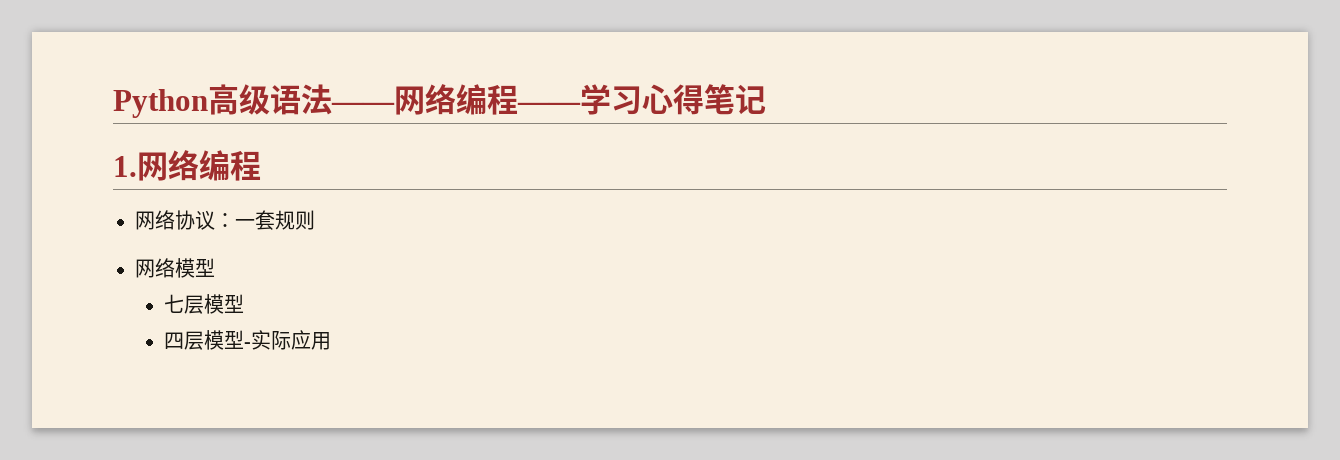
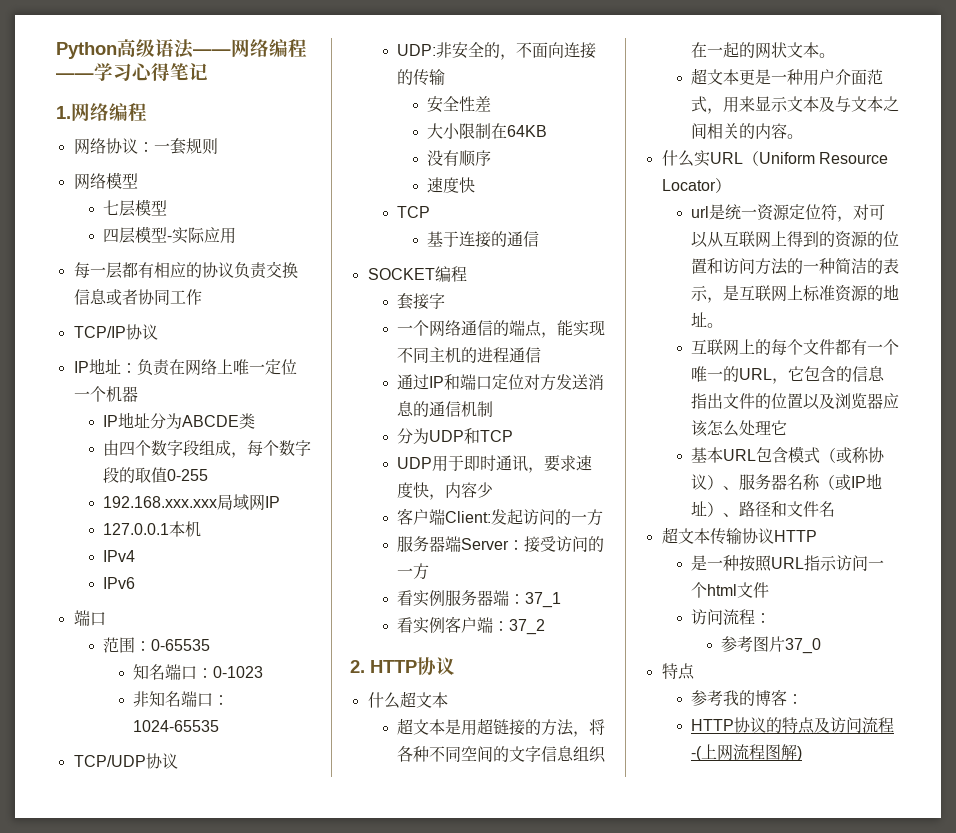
+ 每一层都有相应的协议负责交换信息或者协同工作
+ TCP/IP协议
+ IP地址：负责在网络上唯一定位一个机器
+ IP地址分为ABCDE类
+ 由四个数字段组成，每个数字段的取值0-255
+ 192.168.xxx.xxx局域网IP
+ 127.0.0.1本机
+ IPv4
+ IPv6
+ 端口
+ 范围：0-65535
+ 知名端口：0-1023
+ 非知名端口：1024-65535
+ TCP/UDP协议
+ UDP:非安全的，不面向连接的传输
+ 安全性差
+ 大小限制在64KB
+ 没有顺序
+ 速度快
+ TCP
+ 基于连接的通信
+ SOCKET编程
+ 套接字
+ 一个网络通信的端点，能实现不同主机的进程通信
+ 通过IP和端口定位对方发送消息的通信机制
+ 分为UDP和TCP
+ UDP用于即时通讯，要求速度快，内容少
+ 客户端Client:发起访问的一方
+ 服务器端Server：接受访问的一方
+ 看实例服务器端：37_1
+ 看实例客户端：37_2
+ 2. HTTP协议
+ 什么超文本
+ 超文本是用超链接的方法，将各种不同空间的文字信息组织在一起的网状文本。
+ 超文本更是一种用户介面范式，用来显示文本及与文本之间相关的内容。
+ 什么实URL（Uniform Resource Locator）
+ url是统一资源定位符，对可以从互联网上得到的资源的位置和访问方法的一种简洁的表示，是互联网上标准资源的地址。
+ 互联网上的每个文件都有一个唯一的URL，它包含的信息指出文件的位置以及浏览器应该怎么处理它
+ 基本URL包含模式（或称协议）、服务器名称（或IP地址）、路径和文件名
+ 超文本传输协议HTTP
+ 是一种按照URL指示访问一个html文件
+ 访问流程：
+ 参考图片37_0
+ 特点
+ 参考我的博客：
+ HTTP协议的特点及访问流程-(上网流程图解)

